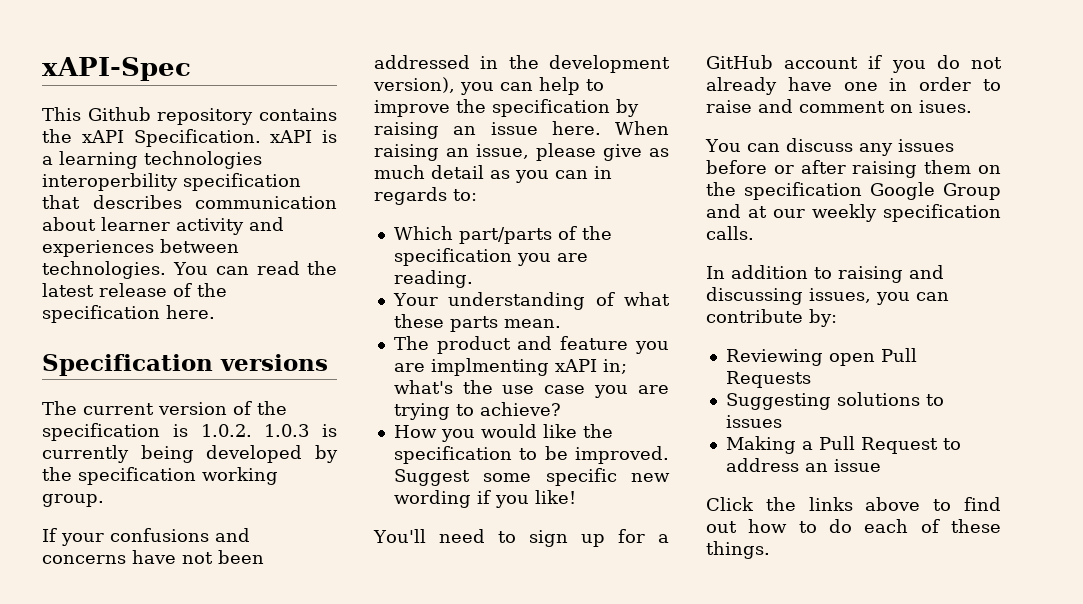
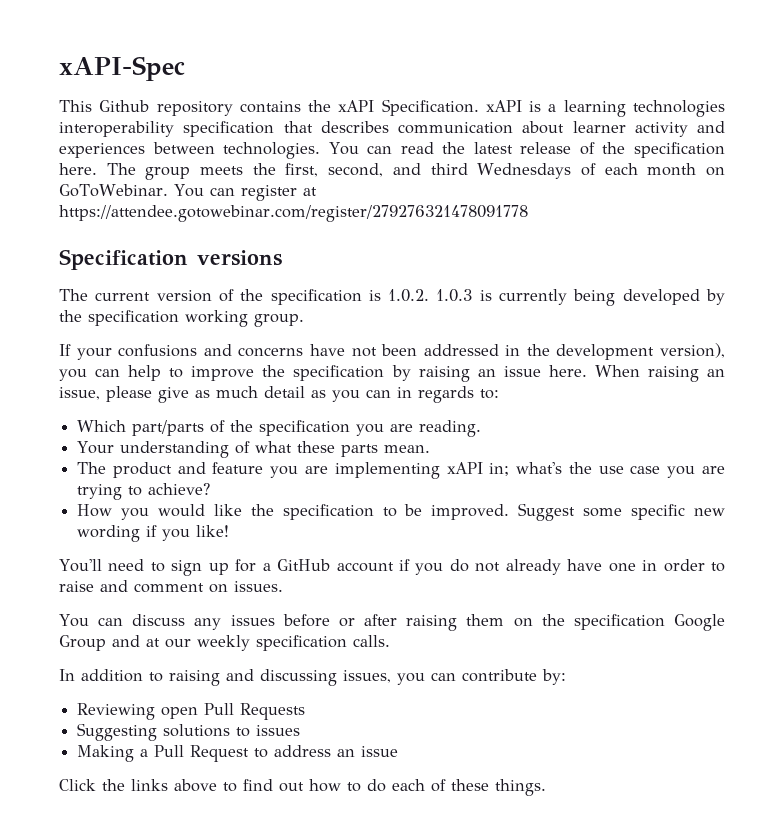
- This Github repository contains the xAPI Specification. xAPI is a learning technologies interoperbility specification that describes communication about learner activity and experiences between technologies.
+ This Github repository contains the xAPI Specification. xAPI is a learning technologies interoperability specification that describes communication about learner activity and experiences between technologies.
+ The group meets the first, second, and third Wednesdays of each month on GoToWebinar. You can register at https://attendee.gotowebinar.com/register/279276321478091778
- The product and feature you are implmenting xAPI in; what's the use case you are trying to achieve?
+ The product and feature you are implementing xAPI in; what's the use case you are trying to achieve?
- You'll need to sign up for a GitHub account if you do not already have one in order to raise and comment on isues.
+ You'll need to sign up for a GitHub account if you do not already have one in order to raise and comment on issues.

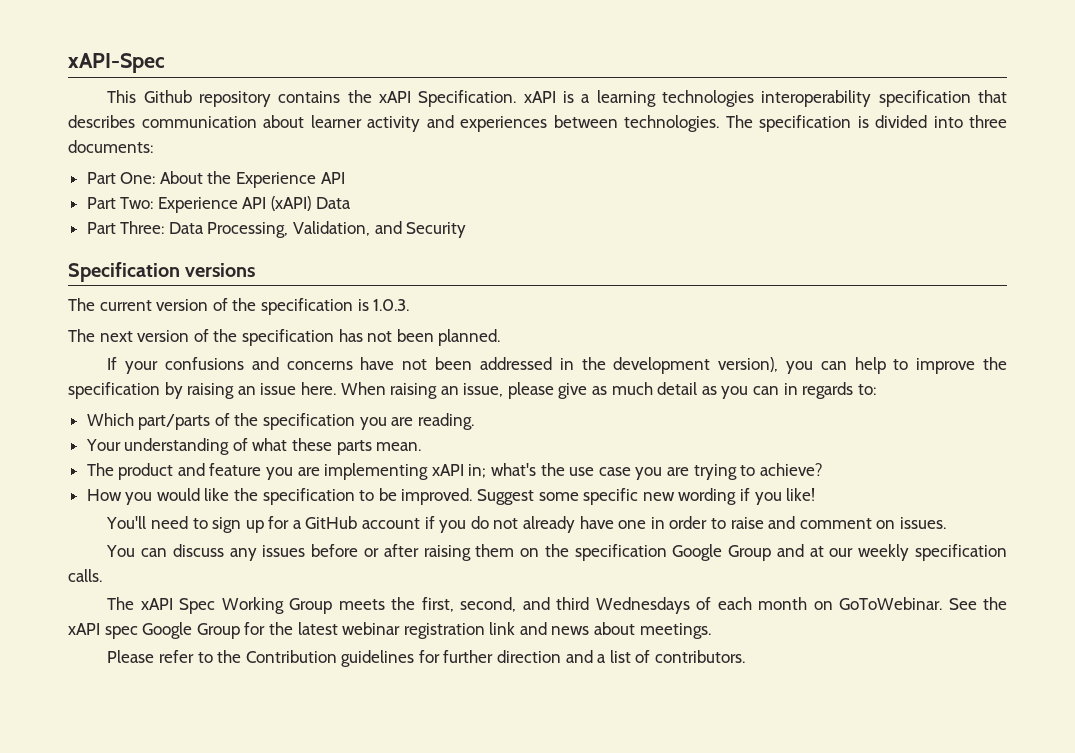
- You can read the latest release of the specification here. The group meets the first, second, and third Wednesdays of each month on GoToWebinar. You can register at https://attendee.gotowebinar.com/register/279276321478091778
+ The specification is divided into three documents:
+ Part One: About the Experience API
+ Part Two: Experience API (xAPI) Data
+ Part Three: Data Processing, Validation, and Security
- The current version of the specification is 1.0.2. 1.0.3 is currently being developed by the specification working group.
+ The current version of the specification is 1.0.3.
+ The next version of the specification has not been planned.
- In addition to raising and discussing issues, you can contribute by:
- Reviewing open Pull Requests
- Suggesting solutions to issues
- Making a Pull Request to address an issue
- Click the links above to find out how to do each of these things.
+ The xAPI Spec Working Group meets the first, second, and third Wednesdays of each month on GoToWebinar. See the xAPI spec Google Group for the latest webinar registration link and news about meetings.
+ Please refer to the Contribution guidelines for further direction and a list of contributors.

